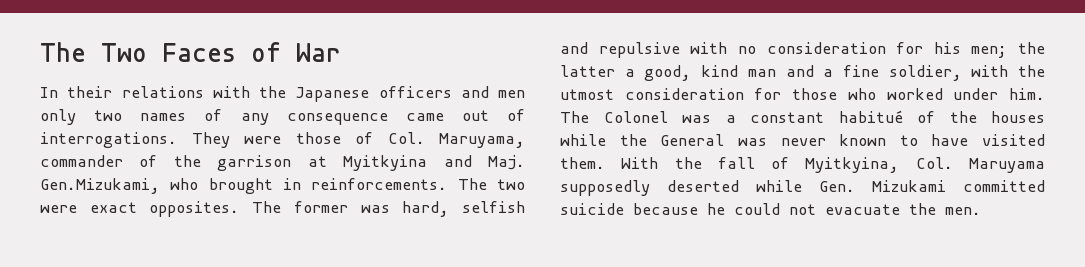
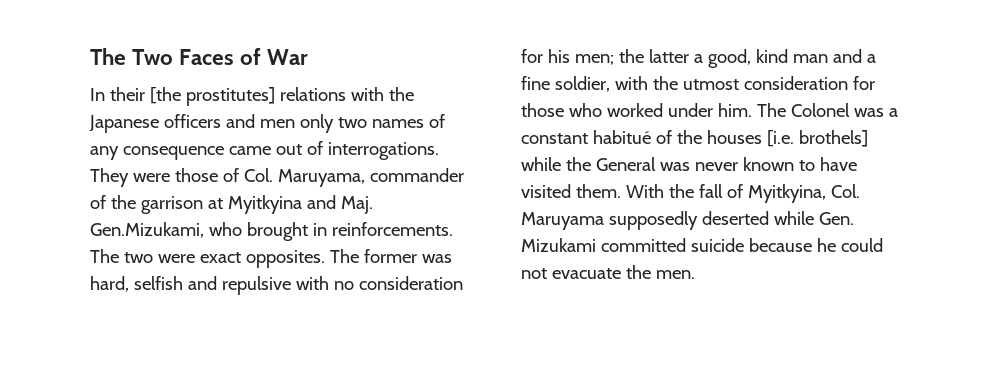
- In their relations with the Japanese officers and men only two names of any consequence came out of interrogations.
+ In their [the prostitutes] relations with the Japanese officers and men only two names of any consequence came out of interrogations.
- The Colonel was a constant habitué of the houses while the General was never known to have visited them.
+ The Colonel was a constant habitué of the houses [i.e. brothels] while the General was never known to have visited them.

